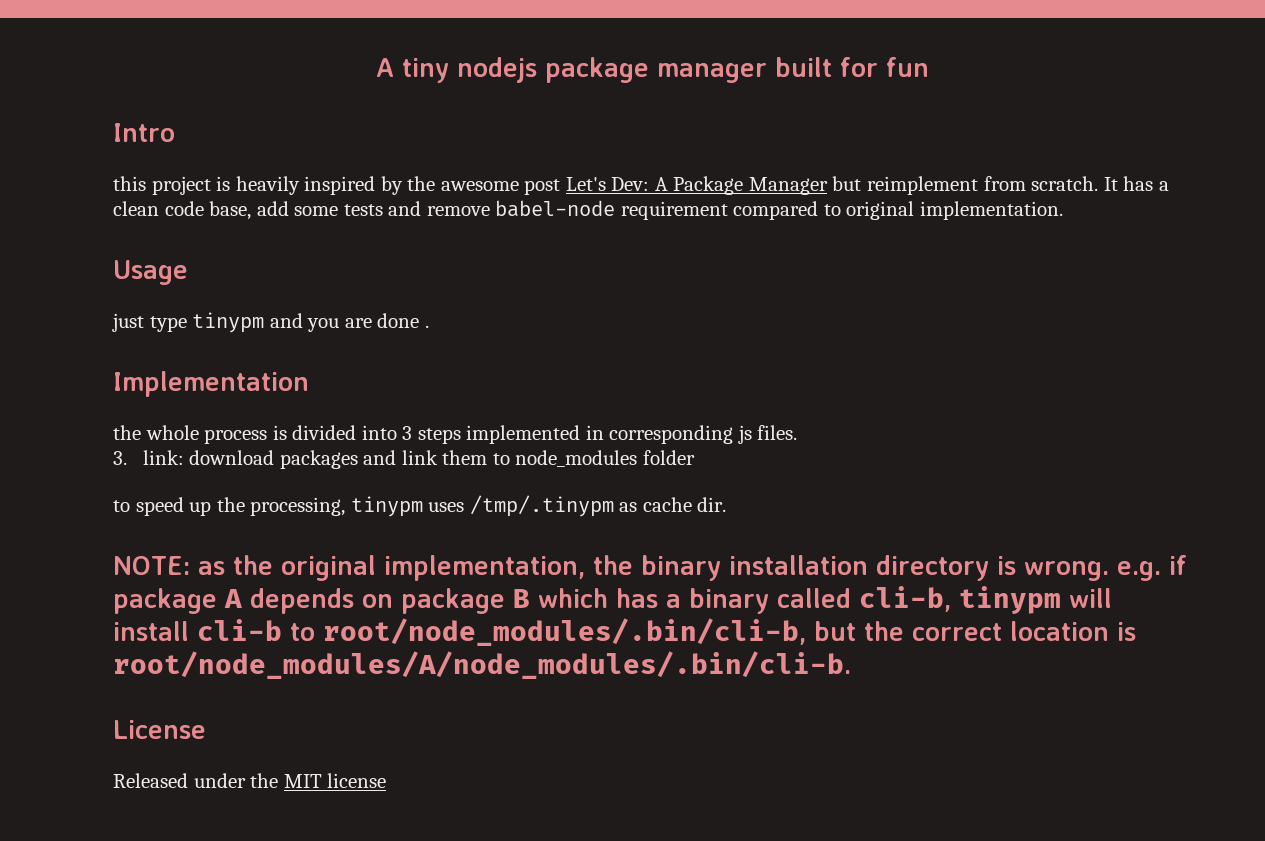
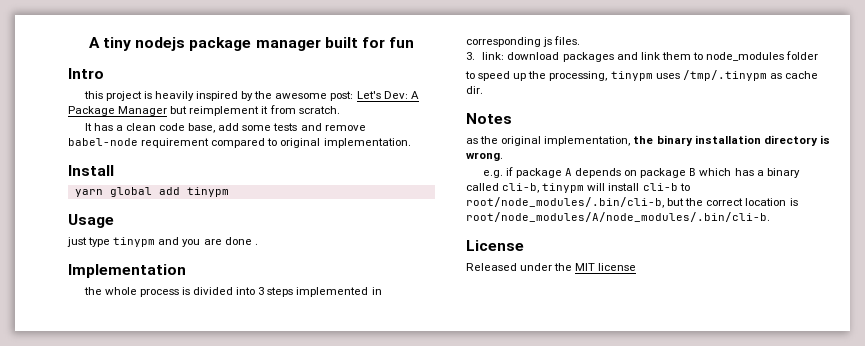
- this project is heavily inspired by the awesome post Let's Dev: A Package Manager but reimplement from scratch. It has a clean code base, add some tests and remove babel-node requirement compared to original implementation.
+ this project is heavily inspired by the awesome post: Let's Dev: A Package Manager but reimplement it from scratch.
+ It has a clean code base, add some tests and remove babel-node requirement compared to original implementation.
+ Install
+ yarn global add tinypm
- NOTE: as the original implementation, the binary installation directory is wrong. e.g. if package A depends on package B which has a binary called cli-b, tinypm will install cli-b to root/node_modules/.bin/cli-b, but the correct location is root/node_modules/A/node_modules/.bin/cli-b.
+ Notes
+ as the original implementation, the binary installation directory is wrong.
+ e.g. if package A depends on package B which has a binary called cli-b, tinypm will install cli-b to root/node_modules/.bin/cli-b, but the correct location is root/node_modules/A/node_modules/.bin/cli-b.

